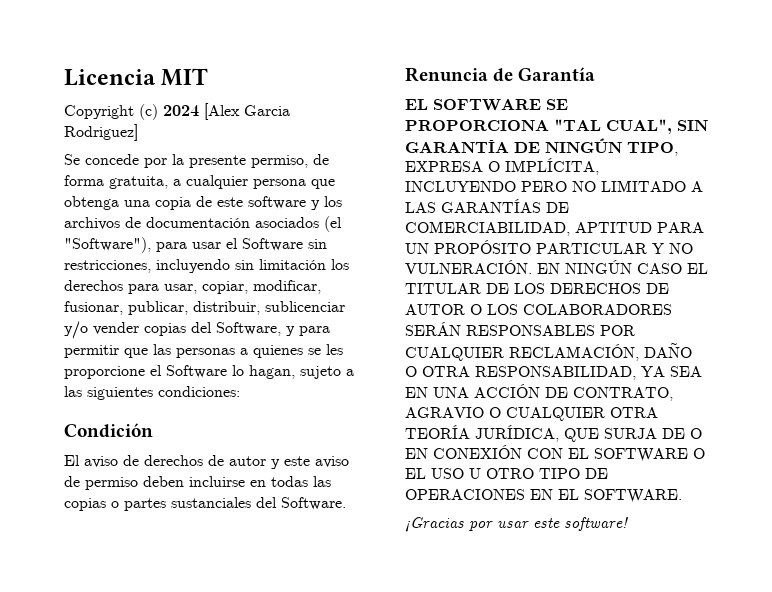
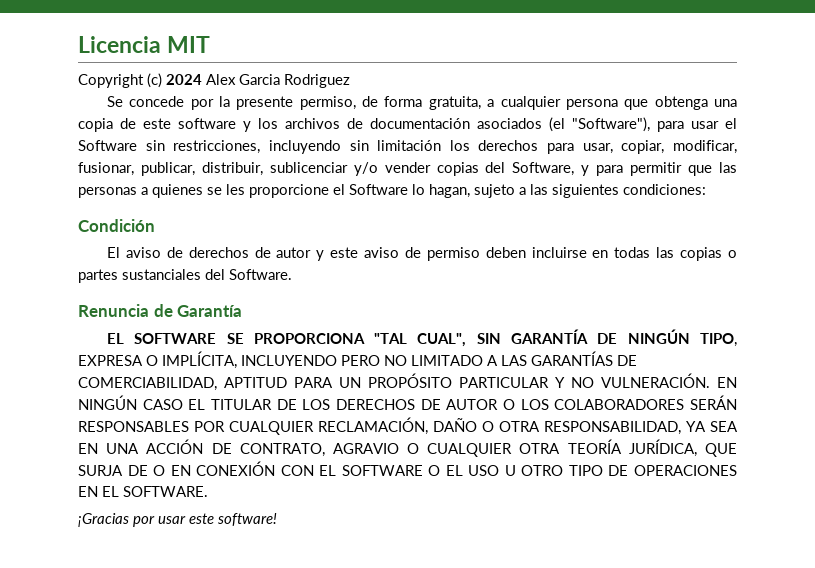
- Copyright (c) 2024 [Alex Garcia Rodriguez]
+ Copyright (c) 2024 Alex Garcia Rodriguez

